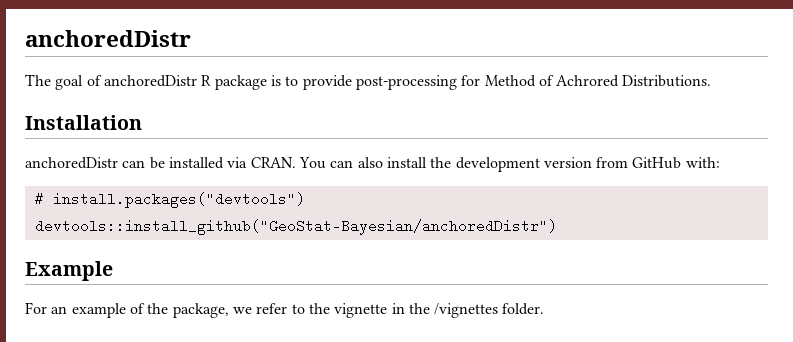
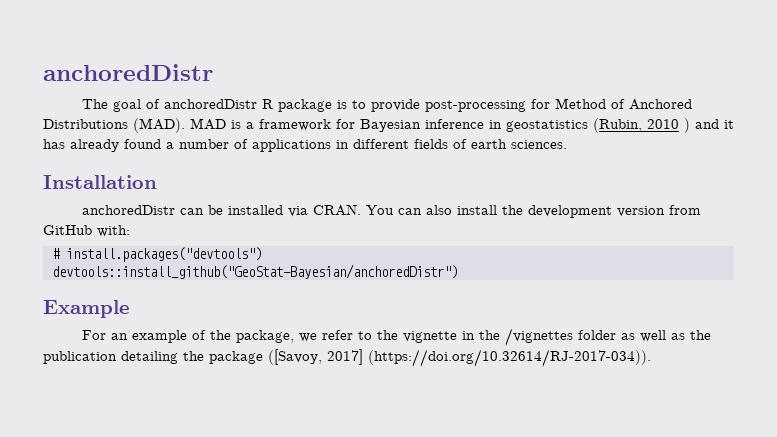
- The goal of anchoredDistr R package is to provide post-processing for Method of Achrored Distributions.
+ The goal of anchoredDistr R package is to provide post-processing for Method of Anchored Distributions (MAD). MAD is a framework for Bayesian inference in geostatistics (Rubin, 2010 ) and it has already found a number of applications in different fields of earth sciences.
- For an example of the package, we refer to the vignette in the /vignettes folder.
+ For an example of the package, we refer to the vignette in the /vignettes folder as well as the publication detailing the package ([Savoy, 2017] (https://doi.org/10.32614/RJ-2017-034)).

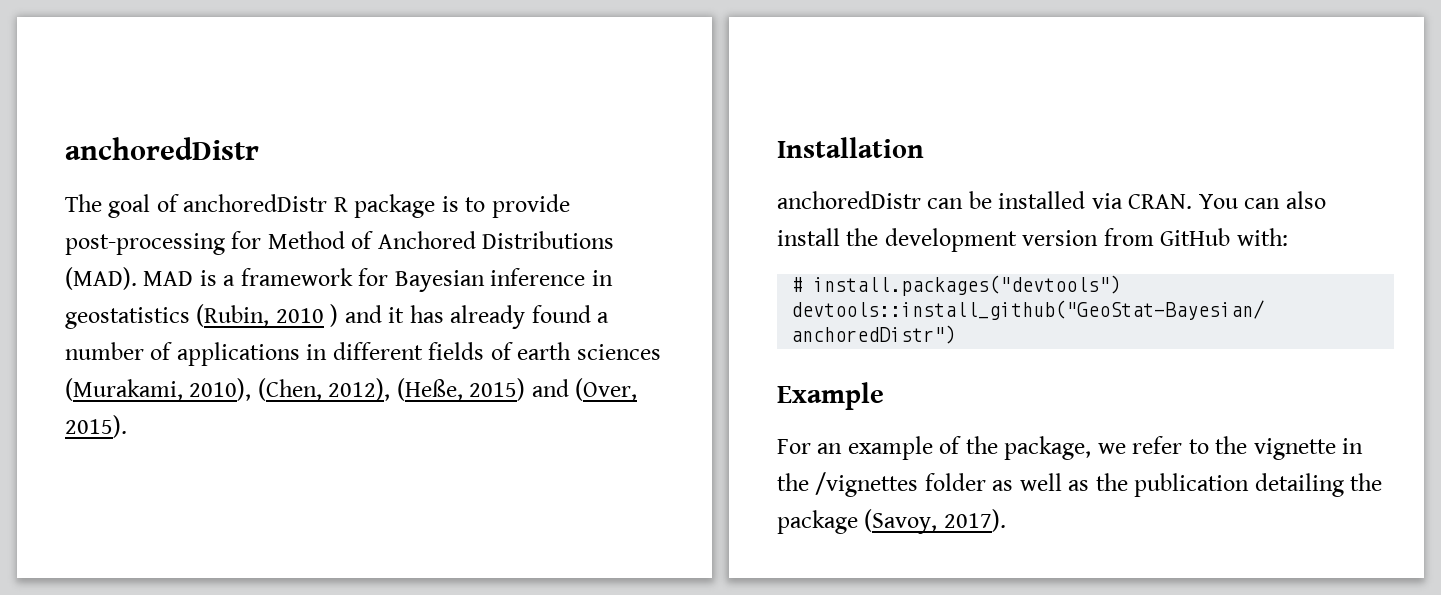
- MAD is a framework for Bayesian inference in geostatistics (Rubin, 2010 ) and it has already found a number of applications in different fields of earth sciences.
+ MAD is a framework for Bayesian inference in geostatistics (Rubin, 2010 ) and it has already found a number of applications in different fields of earth sciences (Murakami, 2010), (Chen, 2012), (Heße, 2015) and (Over, 2015).
- For an example of the package, we refer to the vignette in the /vignettes folder as well as the publication detailing the package ([Savoy, 2017] (https://doi.org/10.32614/RJ-2017-034)).
+ For an example of the package, we refer to the vignette in the /vignettes folder as well as the publication detailing the package (Savoy, 2017).

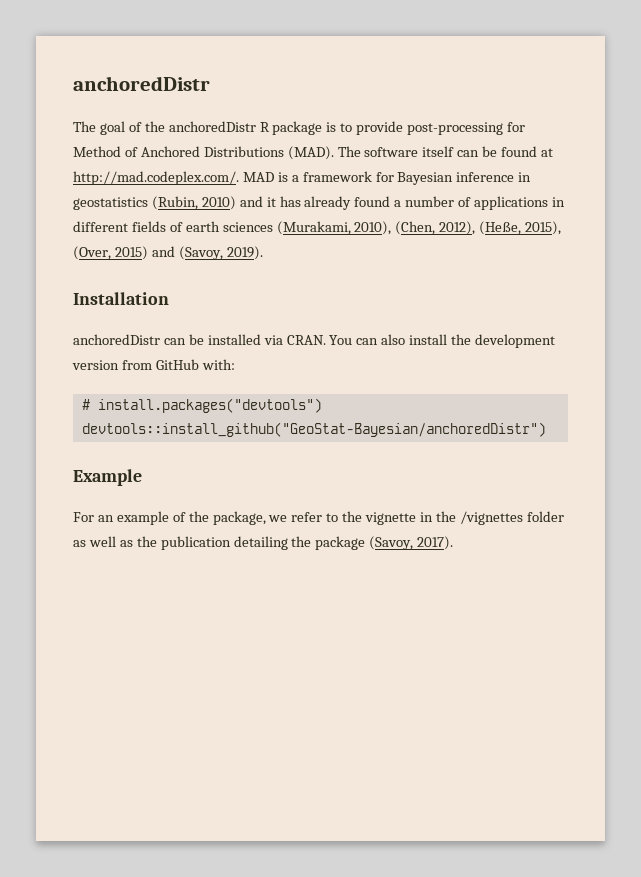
- The goal of anchoredDistr R package is to provide post-processing for Method of Anchored Distributions (MAD).
+ The goal of the anchoredDistr R package is to provide post-processing for Method of Anchored Distributions (MAD).
- MAD is a framework for Bayesian inference in geostatistics (Rubin, 2010 ) and it has already found a number of applications in different fields of earth sciences (Murakami, 2010), (Chen, 2012), (Heße, 2015) and (Over, 2015).
+ The software itself can be found at http://mad.codeplex.com/. MAD is a framework for Bayesian inference in geostatistics (Rubin, 2010) and it has already found a number of applications in different fields of earth sciences (Murakami, 2010), (Chen, 2012), (Heße, 2015), (Over, 2015) and (Savoy, 2019).

